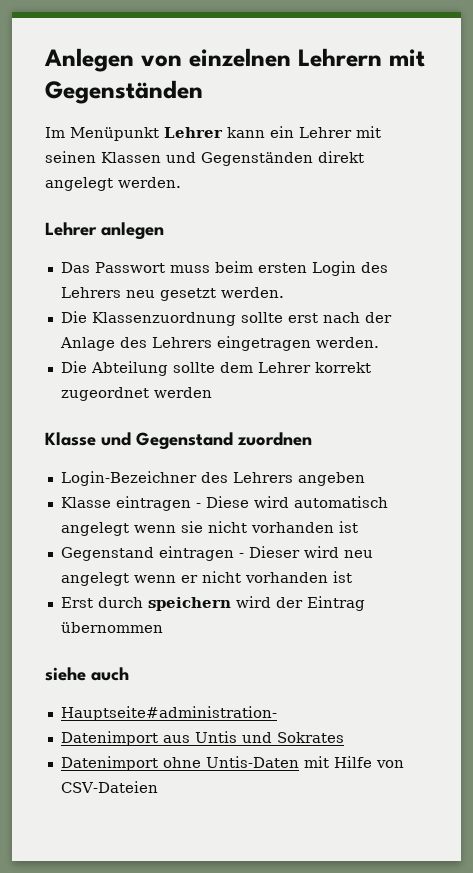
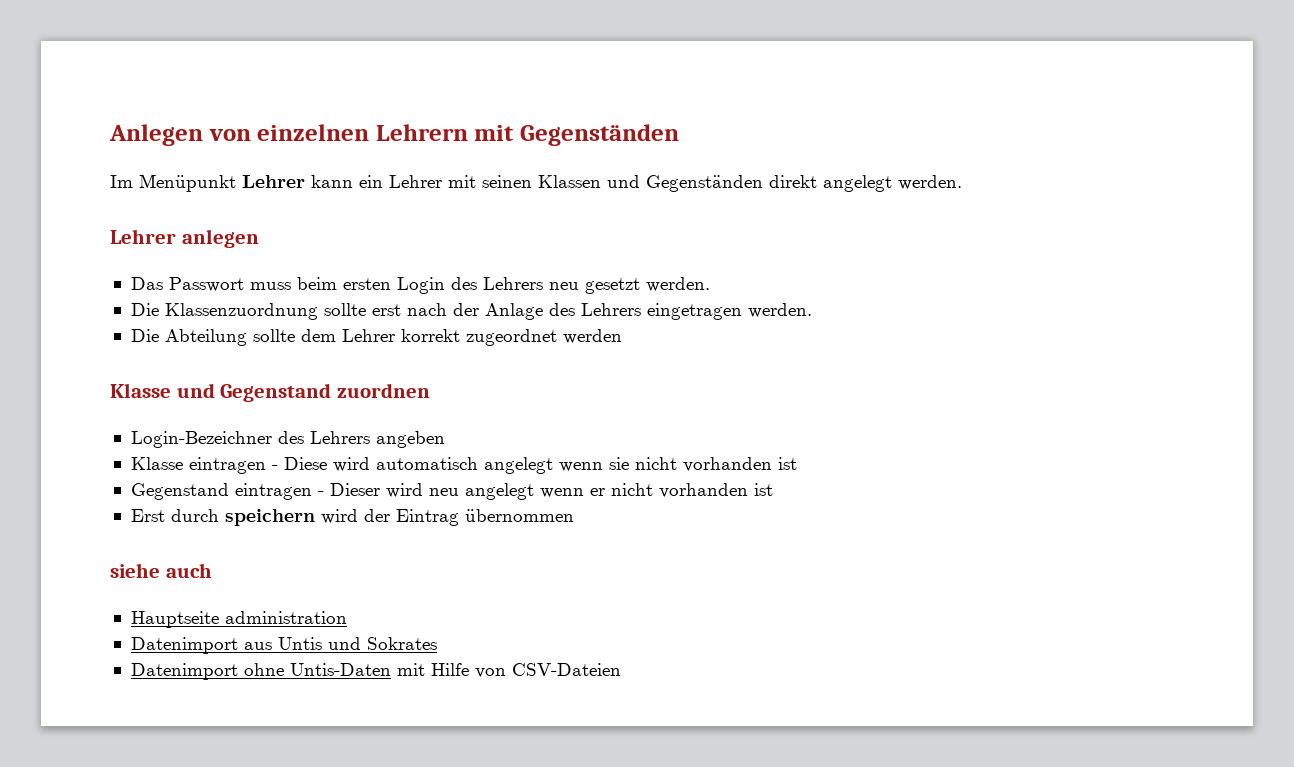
- Hauptseite#administration-
+ Hauptseite administration

